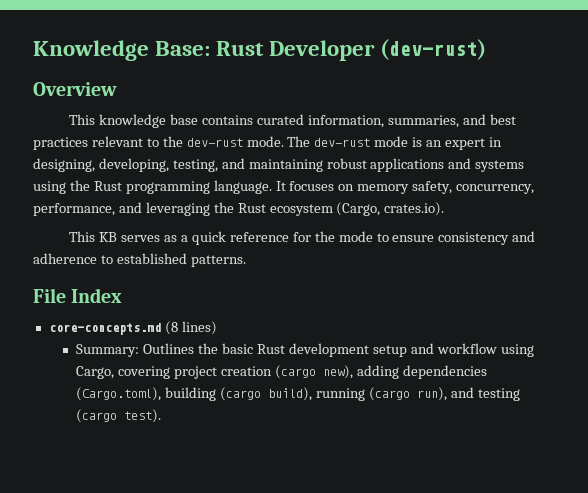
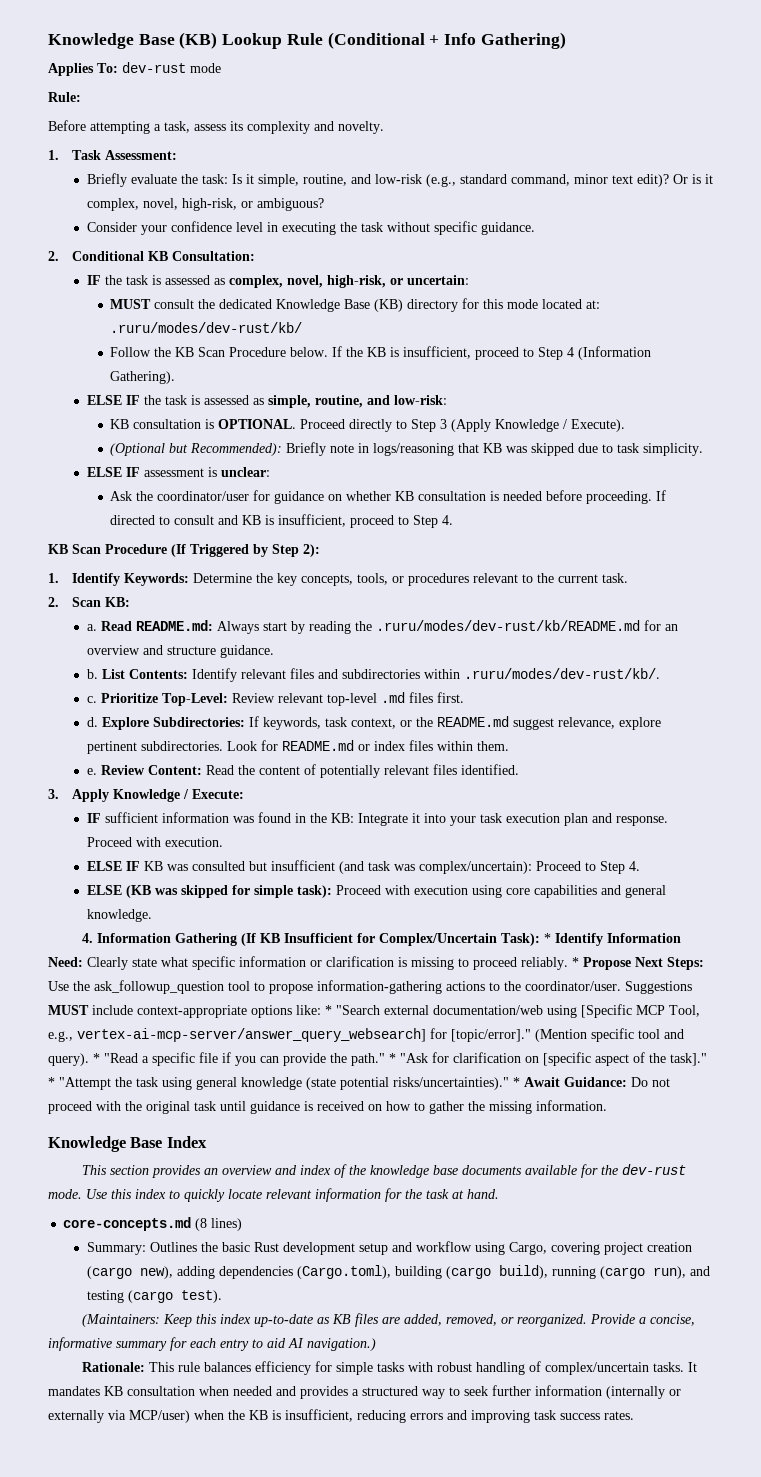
- Knowledge Base: Rust Developer (dev-rust)
- Overview
- This knowledge base contains curated information, summaries, and best practices relevant to the dev-rust mode. The dev-rust mode is an expert in designing, developing, testing, and maintaining robust applications and systems using the Rust programming language. It focuses on memory safety, concurrency, performance, and leveraging the Rust ecosystem (Cargo, crates.io).
- This KB serves as a quick reference for the mode to ensure consistency and adherence to established patterns.
- File Index
+ Knowledge Base (KB) Lookup Rule (Conditional + Info Gathering)
+ Applies To: dev-rust mode
+ Rule:
+ Before attempting a task, assess its complexity and novelty.
+ 1. Task Assessment:
+ Briefly evaluate the task: Is it simple, routine, and low-risk (e.g., standard command, minor text edit)? Or is it complex, novel, high-risk, or ambiguous?
+ Consider your confidence level in executing the task without specific guidance.
+ 2. Conditional KB Consultation:
+ IF the task is assessed as complex, novel, high-risk, or uncertain:
+ MUST consult the dedicated Knowledge Base (KB) directory for this mode located at: .ruru/modes/dev-rust/kb/
+ Follow the KB Scan Procedure below. If the KB is insufficient, proceed to Step 4 (Information Gathering).
+ ELSE IF the task is assessed as simple, routine, and low-risk:
+ KB consultation is OPTIONAL. Proceed directly to Step 3 (Apply Knowledge / Execute).
+ (Optional but Recommended): Briefly note in logs/reasoning that KB was skipped due to task simplicity.
+ ELSE IF assessment is unclear:
+ Ask the coordinator/user for guidance on whether KB consultation is needed before proceeding. If directed to consult and KB is insufficient, proceed to Step 4.
+ KB Scan Procedure (If Triggered by Step 2):
+ 1. Identify Keywords: Determine the key concepts, tools, or procedures relevant to the current task.
+ 2. Scan KB:
+ a. Read README.md: Always start by reading the .ruru/modes/dev-rust/kb/README.md for an overview and structure guidance.
+ b. List Contents: Identify relevant files and subdirectories within .ruru/modes/dev-rust/kb/.
+ c. Prioritize Top-Level: Review relevant top-level .md files first.
+ d. Explore Subdirectories: If keywords, task context, or the README.md suggest relevance, explore pertinent subdirectories. Look for README.md or index files within them.
+ e. Review Content: Read the content of potentially relevant files identified.
+ 3. Apply Knowledge / Execute:
+ IF sufficient information was found in the KB: Integrate it into your task execution plan and response. Proceed with execution.
+ ELSE IF KB was consulted but insufficient (and task was complex/uncertain): Proceed to Step 4.
+ ELSE (KB was skipped for simple task): Proceed with execution using core capabilities and general knowledge.
+ 4. Information Gathering (If KB Insufficient for Complex/Uncertain Task): * Identify Information Need: Clearly state what specific information or clarification is missing to proceed reliably. * Propose Next Steps: Use the ask_followup_question tool to propose information-gathering actions to the coordinator/user. Suggestions MUST include context-appropriate options like: * "Search external documentation/web using [Specific MCP Tool, e.g., vertex-ai-mcp-server/answer_query_websearch] for [topic/error]." (Mention specific tool and query). * "Read a specific file if you can provide the path." * "Ask for clarification on [specific aspect of the task]." * "Attempt the task using general knowledge (state potential risks/uncertainties)." * Await Guidance: Do not proceed with the original task until guidance is received on how to gather the missing information.
+ Knowledge Base Index
+ This section provides an overview and index of the knowledge base documents available for the dev-rust mode. Use this index to quickly locate relevant information for the task at hand.
+ (Maintainers: Keep this index up-to-date as KB files are added, removed, or reorganized. Provide a concise, informative summary for each entry to aid AI navigation.)
+ Rationale: This rule balances efficiency for simple tasks with robust handling of complex/uncertain tasks. It mandates KB consultation when needed and provides a structured way to seek further information (internally or externally via MCP/user) when the KB is insufficient, reducing errors and improving task success rates.

